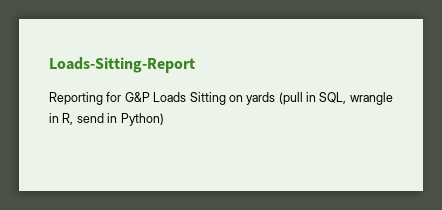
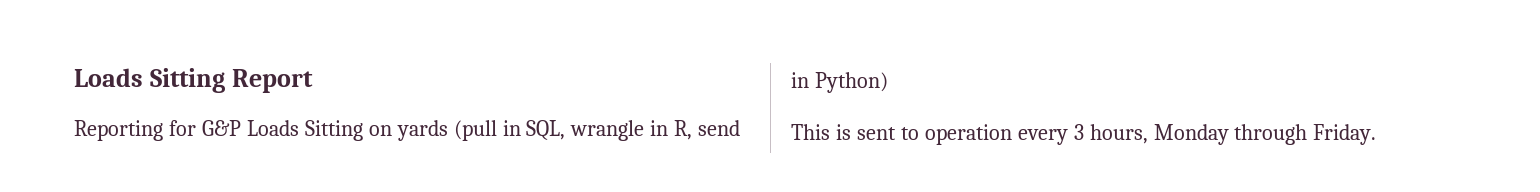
- Loads-Sitting-Report
+ Loads Sitting Report
+ This is sent to operation every 3 hours, Monday through Friday.

